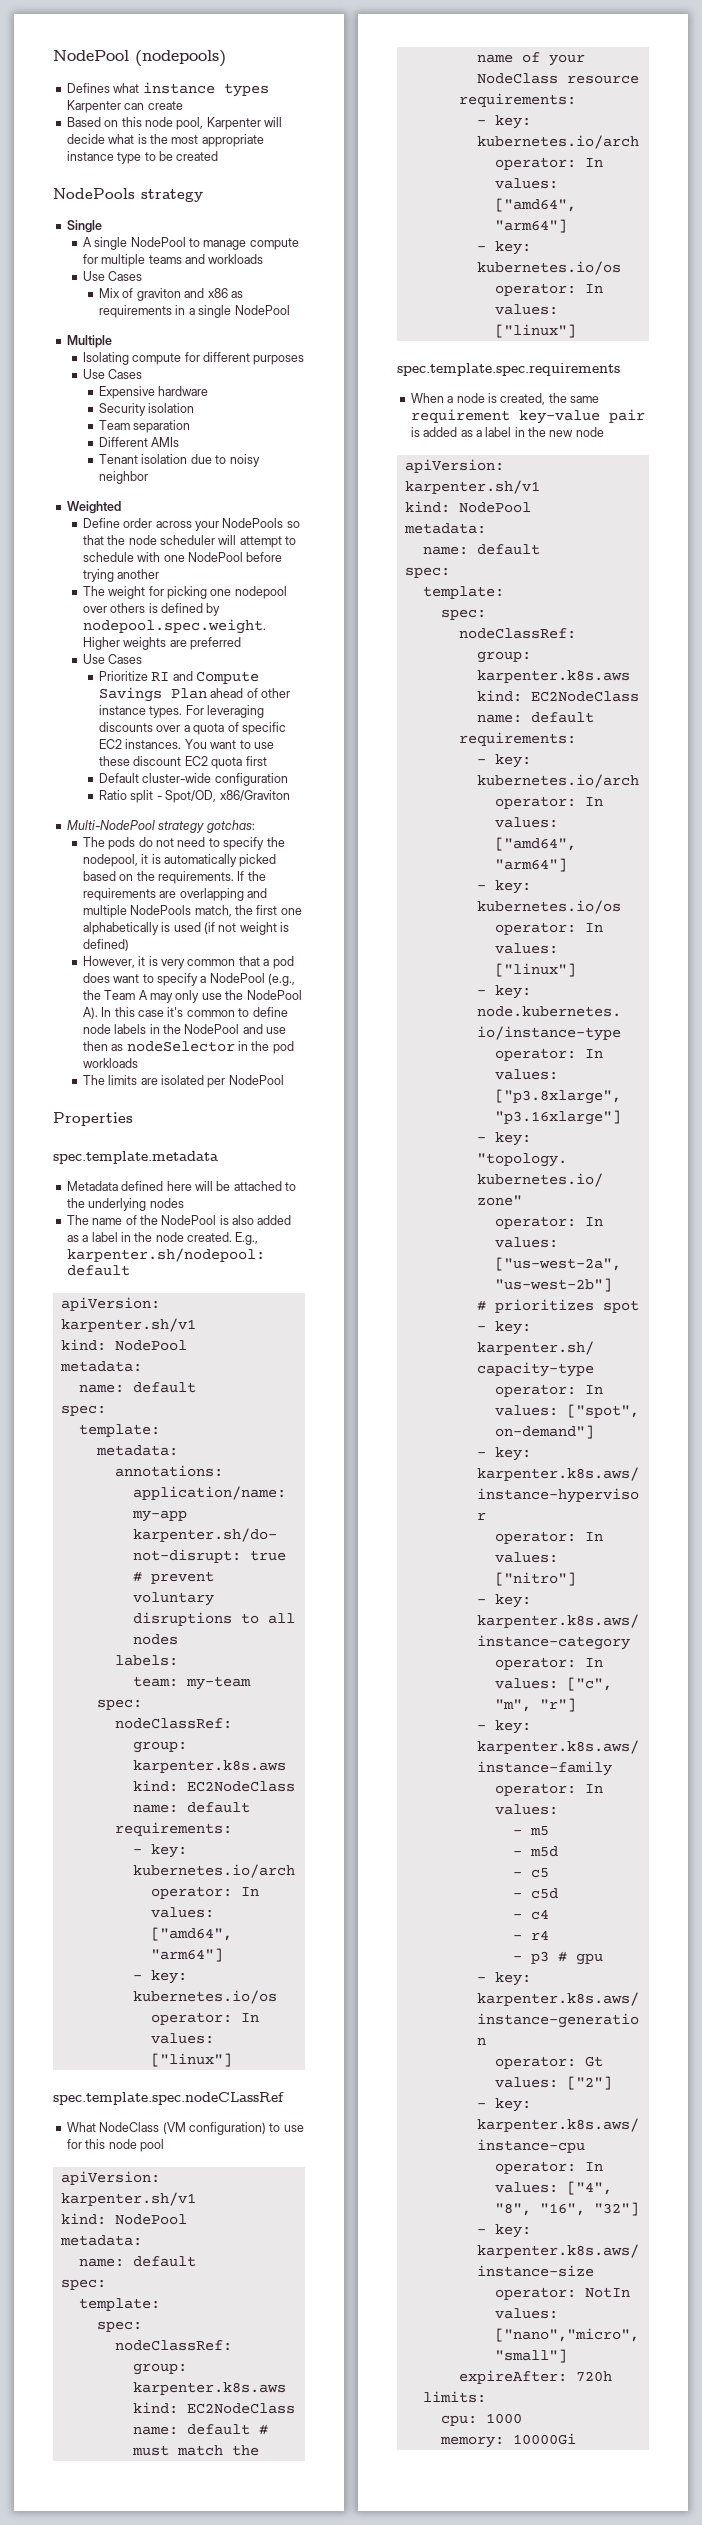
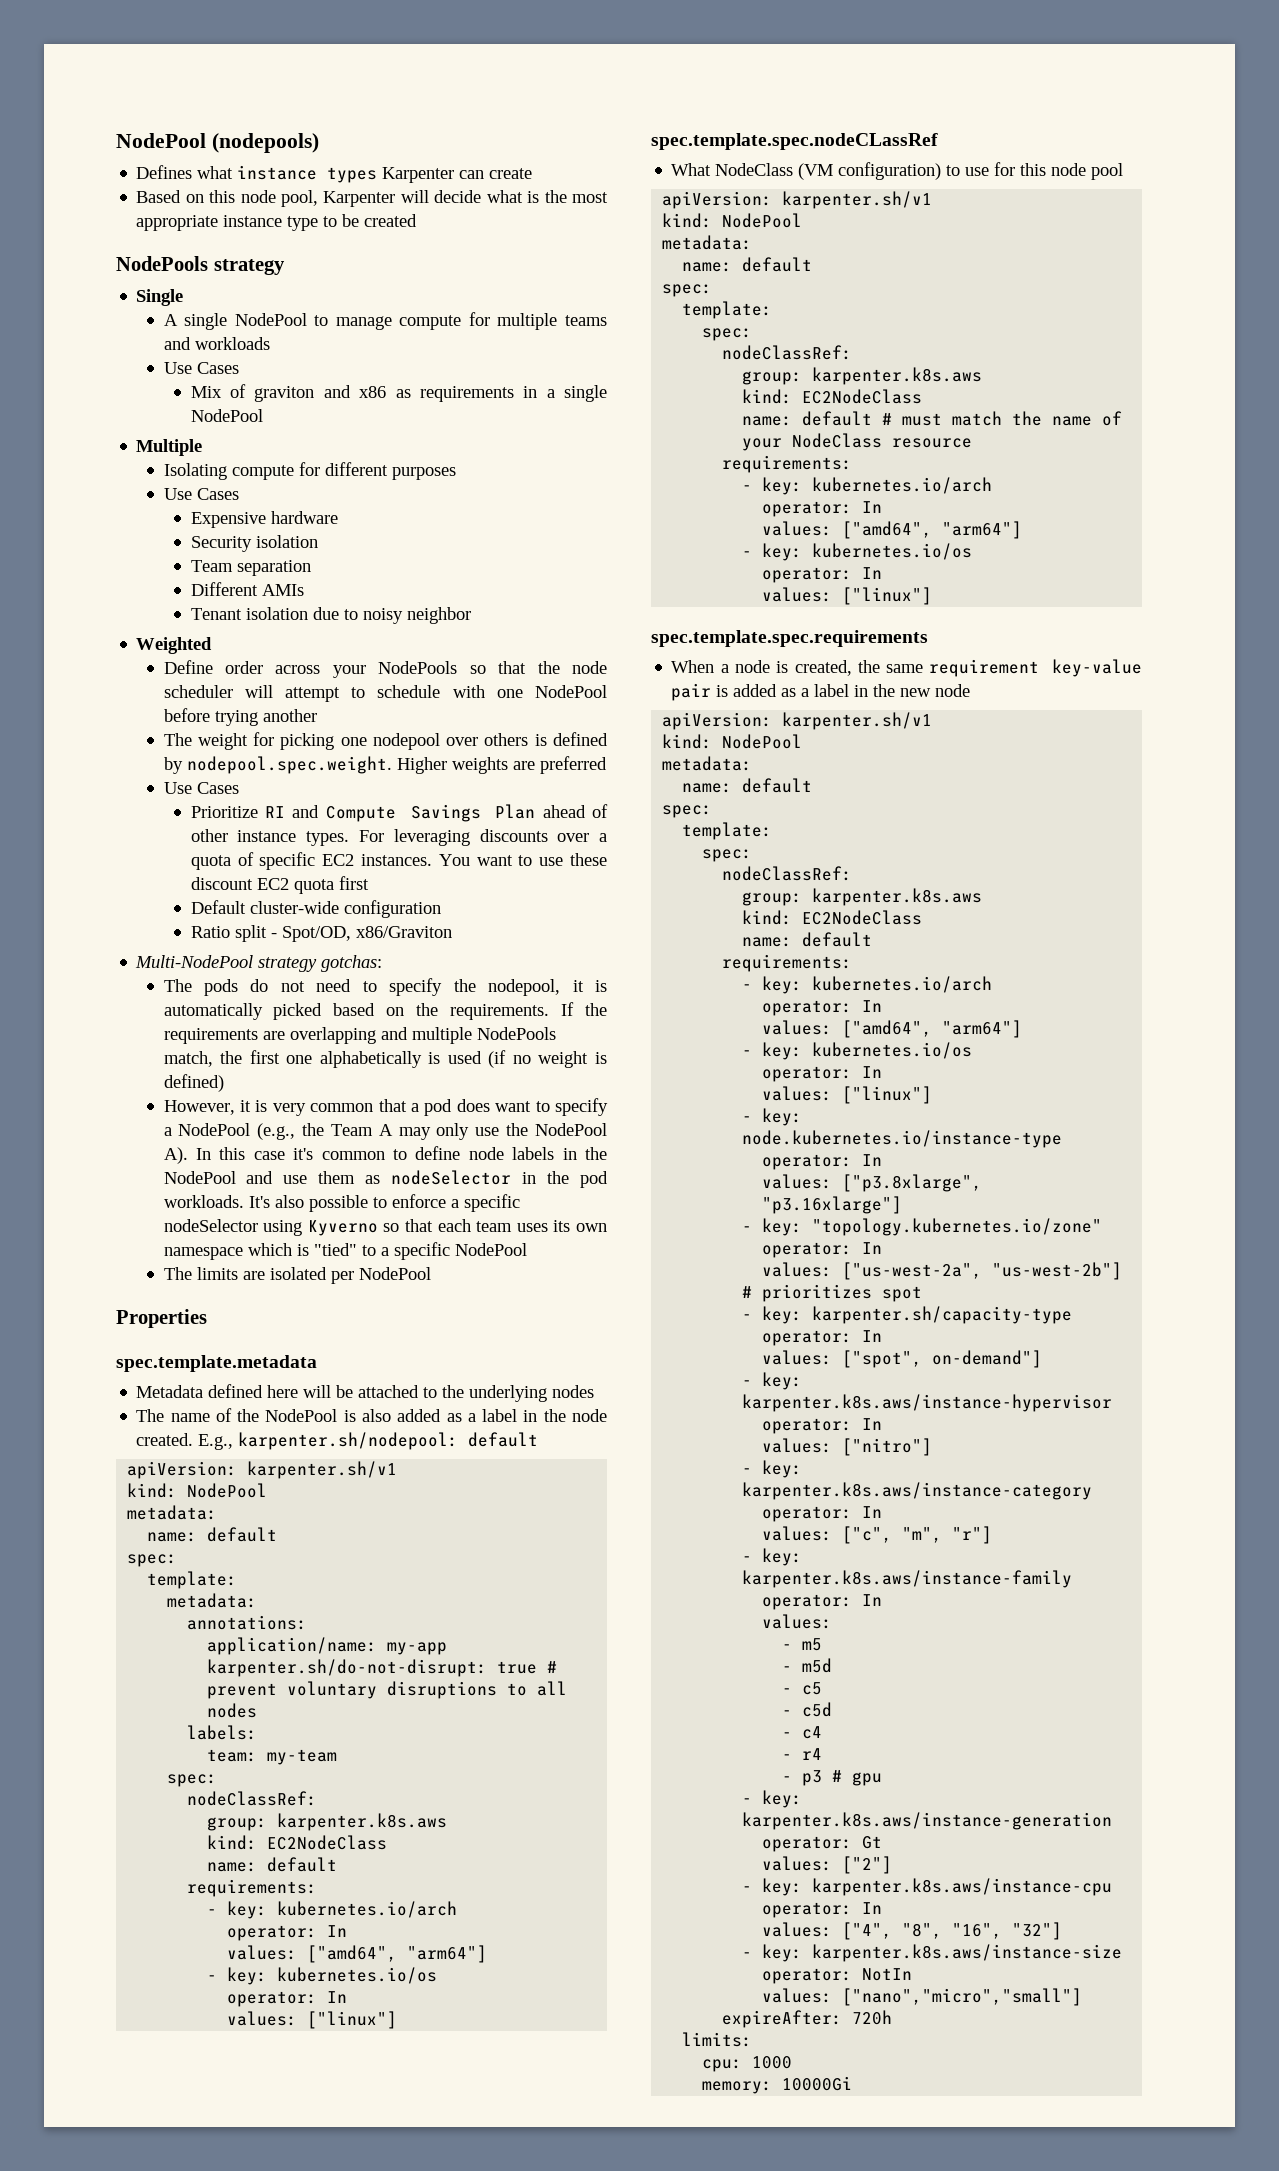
- If the requirements are overlapping and multiple NodePools match, the first one alphabetically is used (if not weight is defined)
+ If the requirements are overlapping and multiple NodePools match, the first one alphabetically is used (if no weight is defined)
- However, it is very common that a pod does want to specify a NodePool (e.g., the Team A may only use the NodePool A). In this case it's common to define node labels in the NodePool and use then as nodeSelector in the pod workloads
+ However, it is very common that a pod does want to specify a NodePool (e.g., the Team A may only use the NodePool A). In this case it's common to define node labels in the NodePool and use them as nodeSelector in the pod workloads. It's also possible to enforce a specific nodeSelector using Kyverno so that each team uses its own namespace which is "tied" to a specific NodePool

